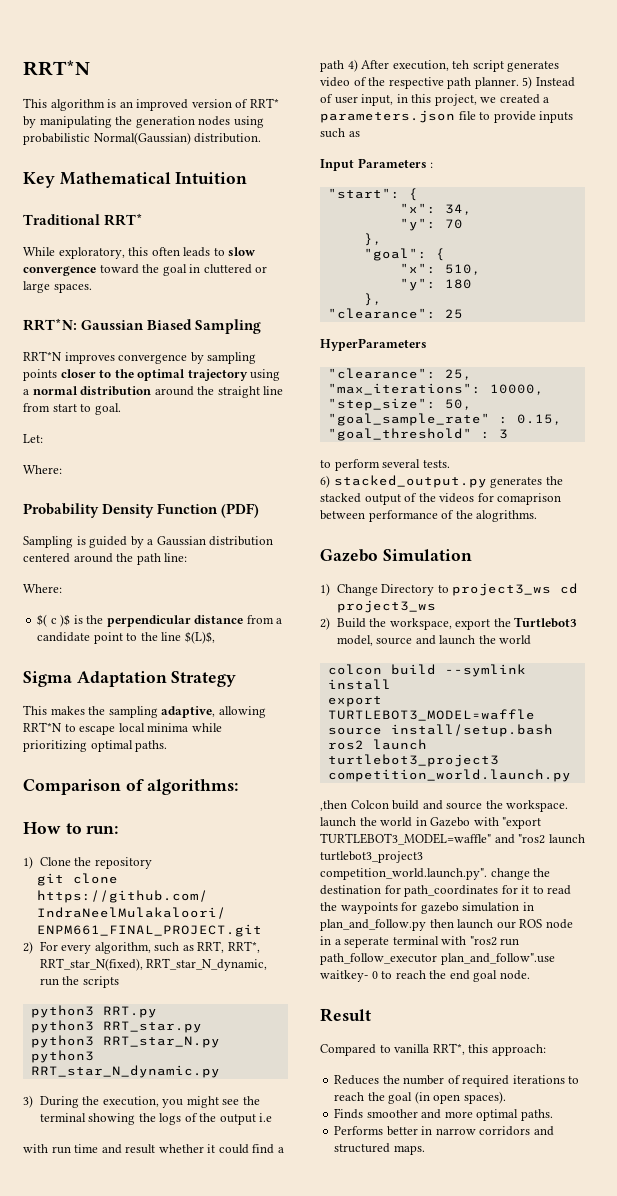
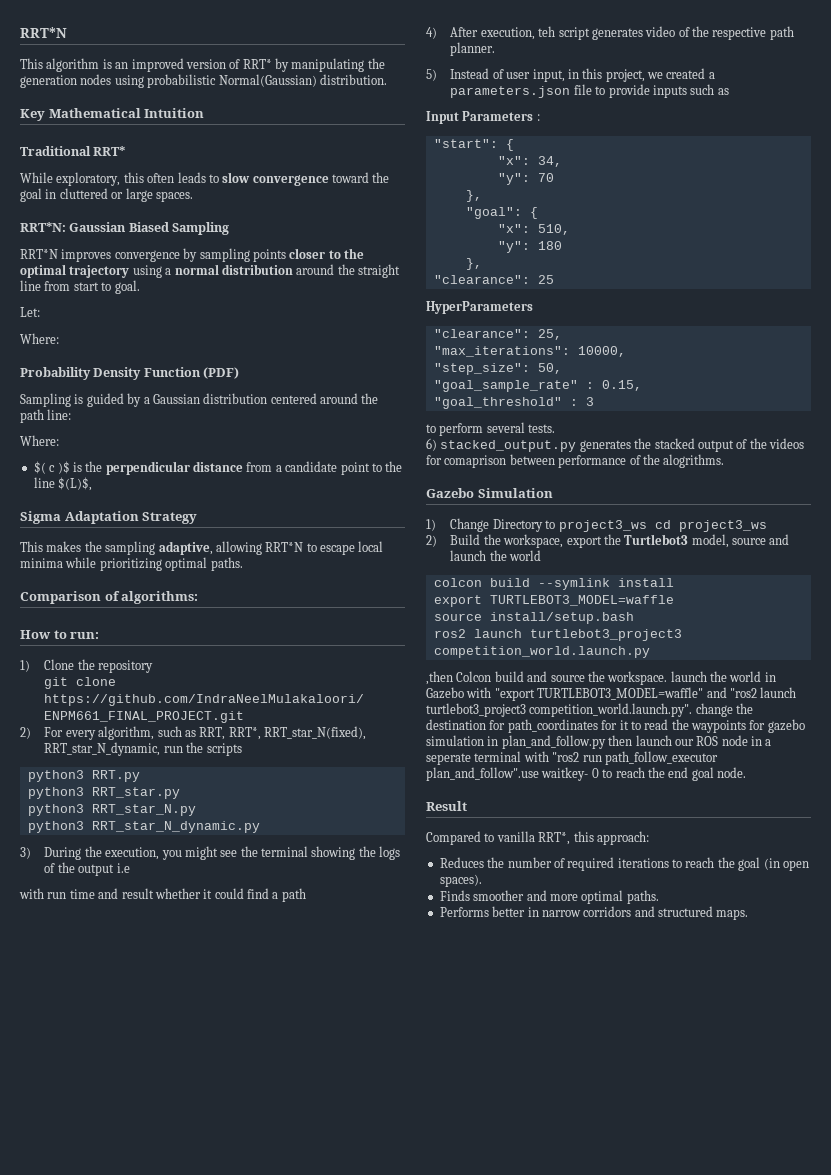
- with run time and result whether it could find a path 4) After execution, teh script generates video of the respective path planner. 5) Instead of user input, in this project, we created a parameters.json file to provide inputs such as
+ with run time and result whether it could find a path
+ 4) After execution, teh script generates video of the respective path planner.
+ 5) Instead of user input, in this project, we created a parameters.json file to provide inputs such as

